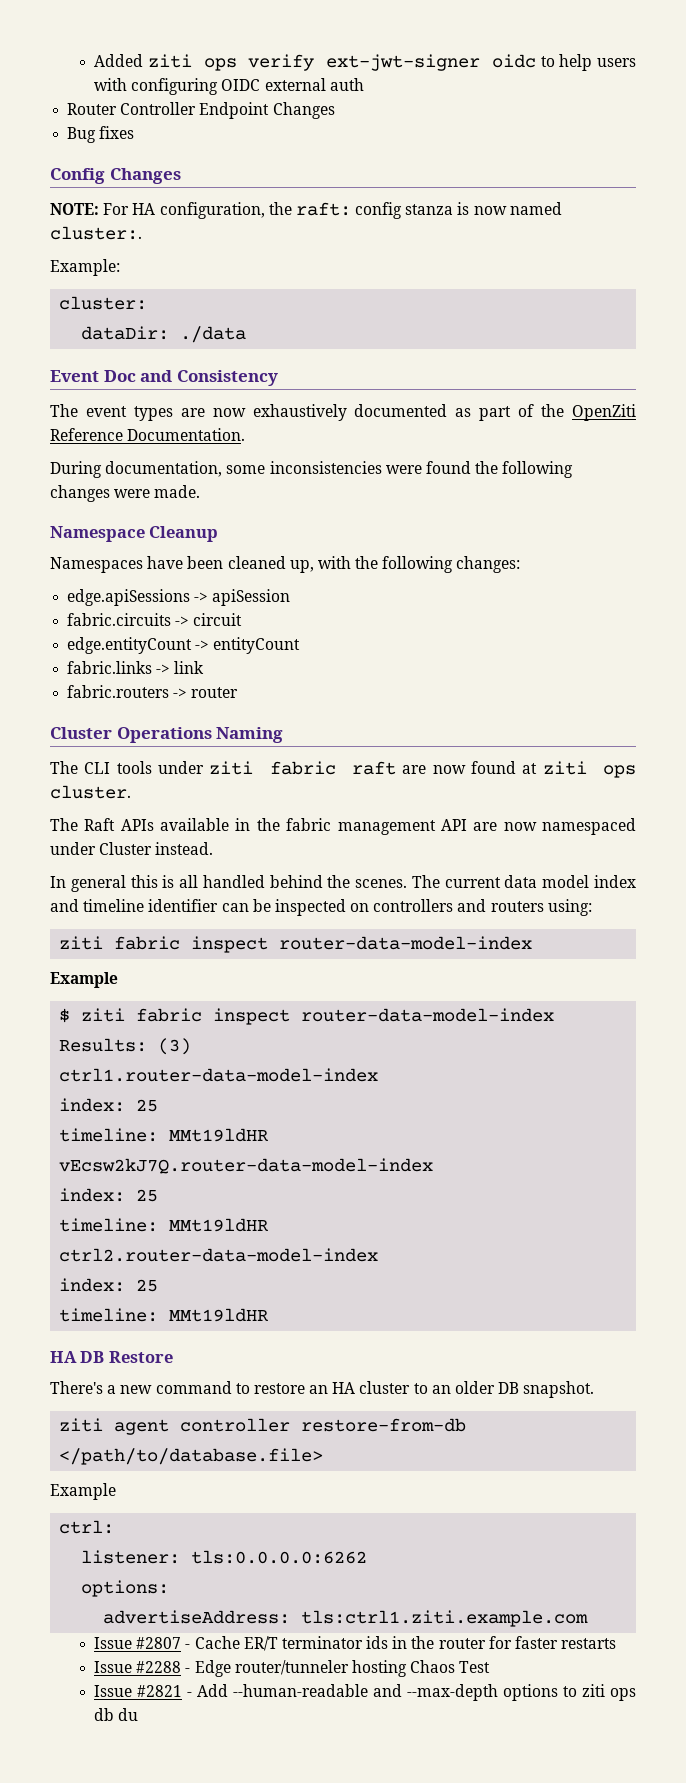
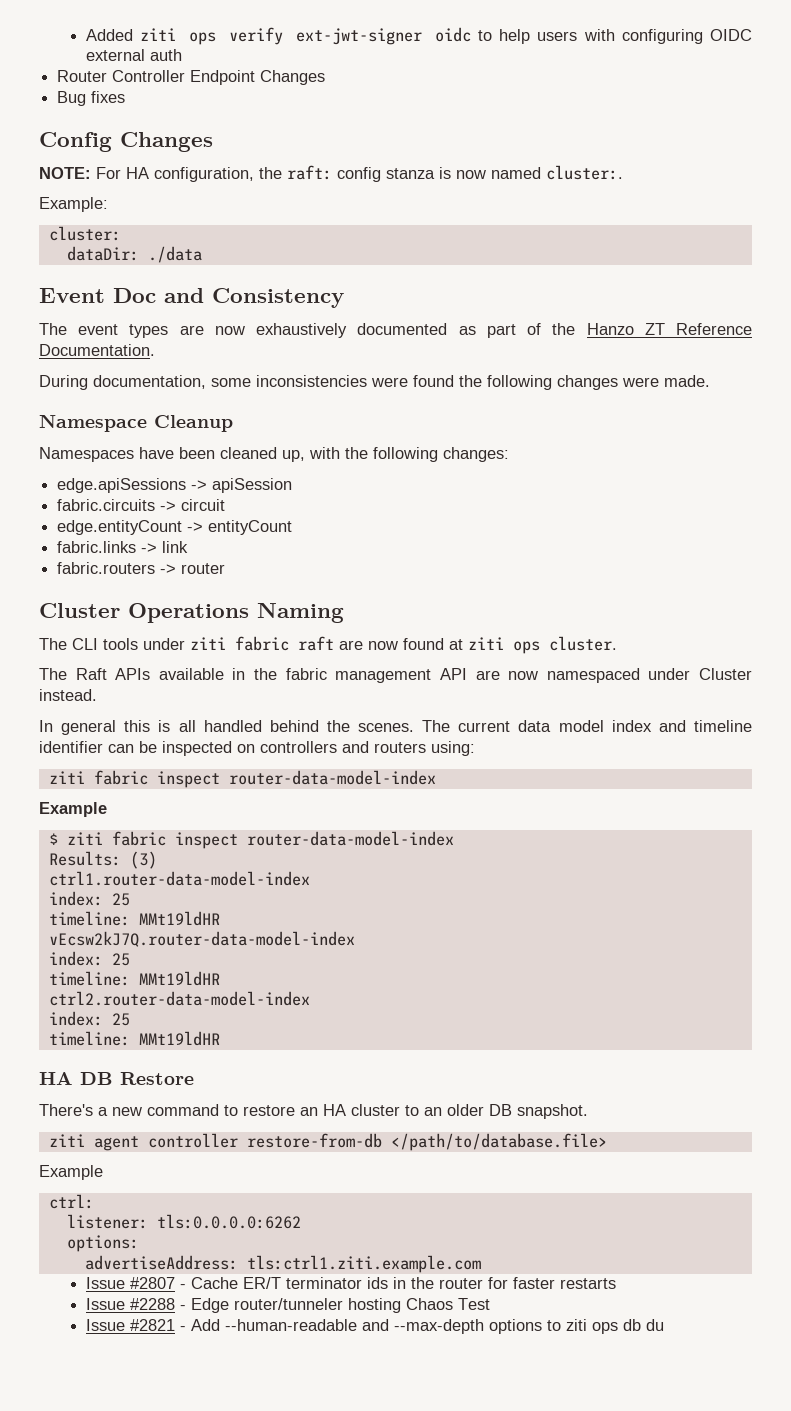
- The event types are now exhaustively documented as part of the OpenZiti Reference Documentation.
+ The event types are now exhaustively documented as part of the Hanzo ZT Reference Documentation.

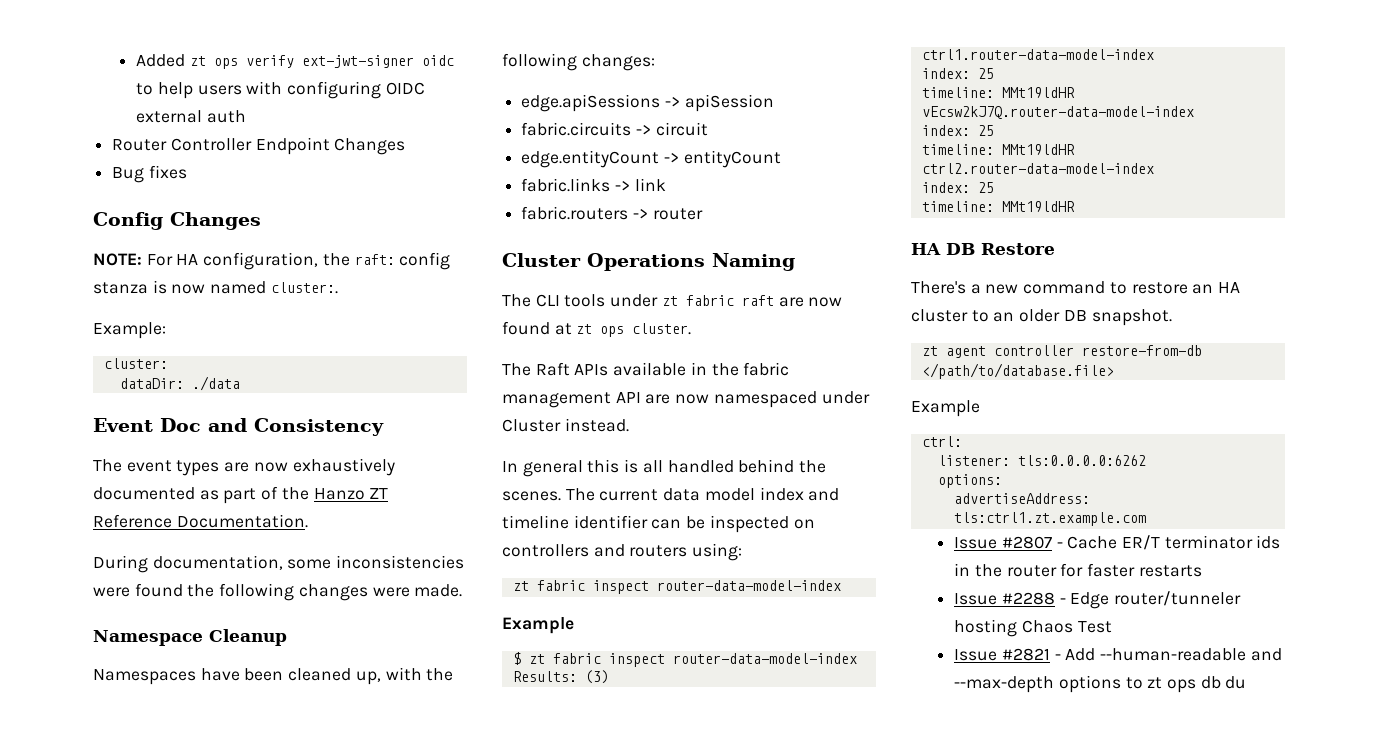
- Added ziti ops verify ext-jwt-signer oidc to help users with configuring OIDC external auth
+ Added zt ops verify ext-jwt-signer oidc to help users with configuring OIDC external auth
- The CLI tools under ziti fabric raft are now found at ziti ops cluster.
+ The CLI tools under zt fabric raft are now found at zt ops cluster.
  The current data model index and timeline identifier can be inspected on controllers and routers using:
- ziti fabric inspect router-data-model-index
+ zt fabric inspect router-data-model-index
- $ ziti fabric inspect router-data-model-index
+ $ zt fabric inspect router-data-model-index
- ziti agent controller restore-from-db </path/to/database.file>
+ zt agent controller restore-from-db </path/to/database.file>
- advertiseAddress: tls:ctrl1.ziti.example.com
+ advertiseAddress: tls:ctrl1.zt.example.com
- Issue #2821 - Add --human-readable and --max-depth options to ziti ops db du
+ Issue #2821 - Add --human-readable and --max-depth options to zt ops db du

